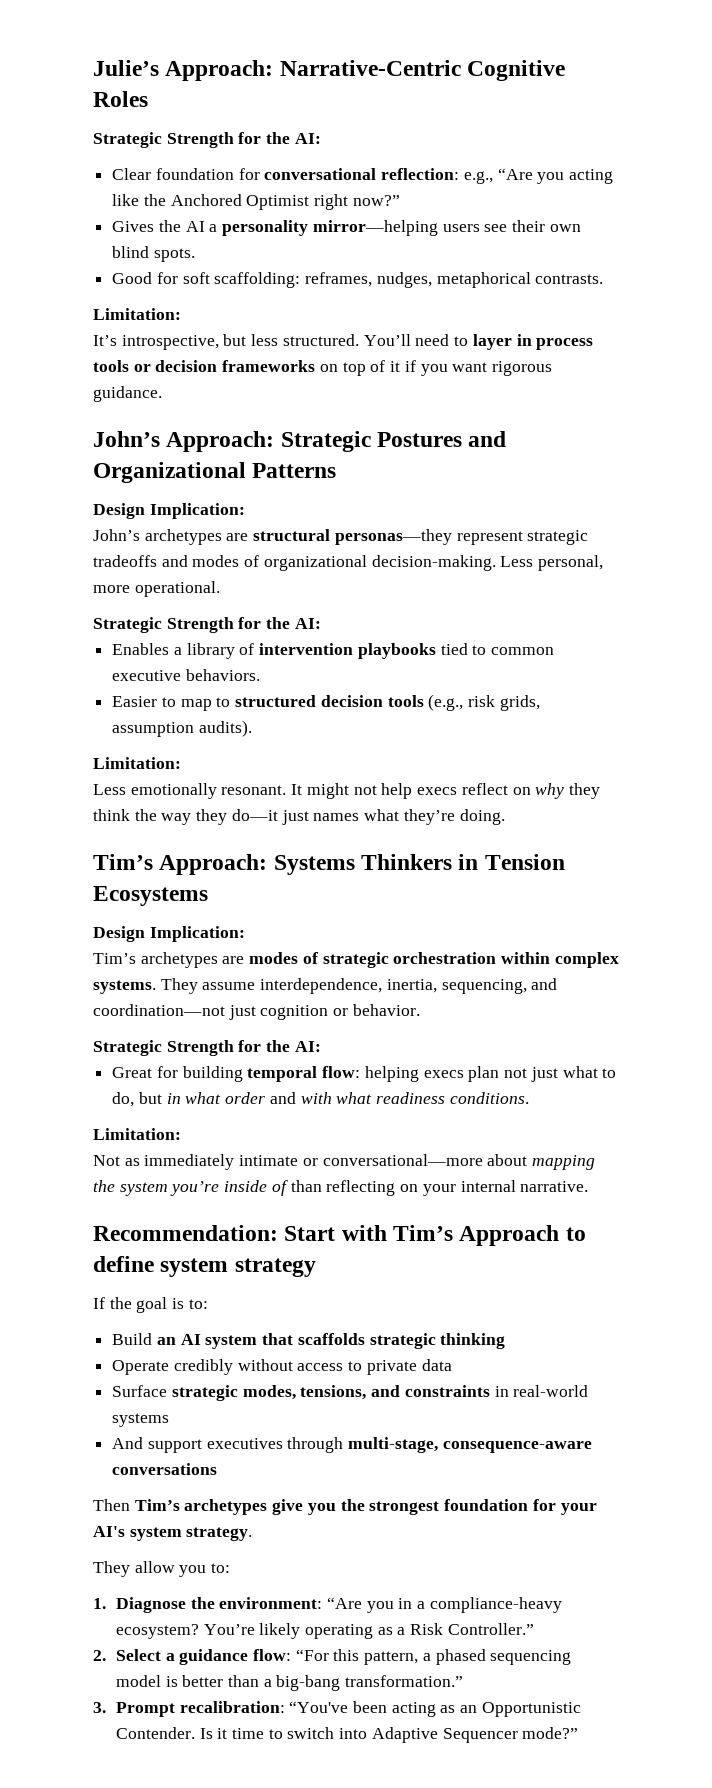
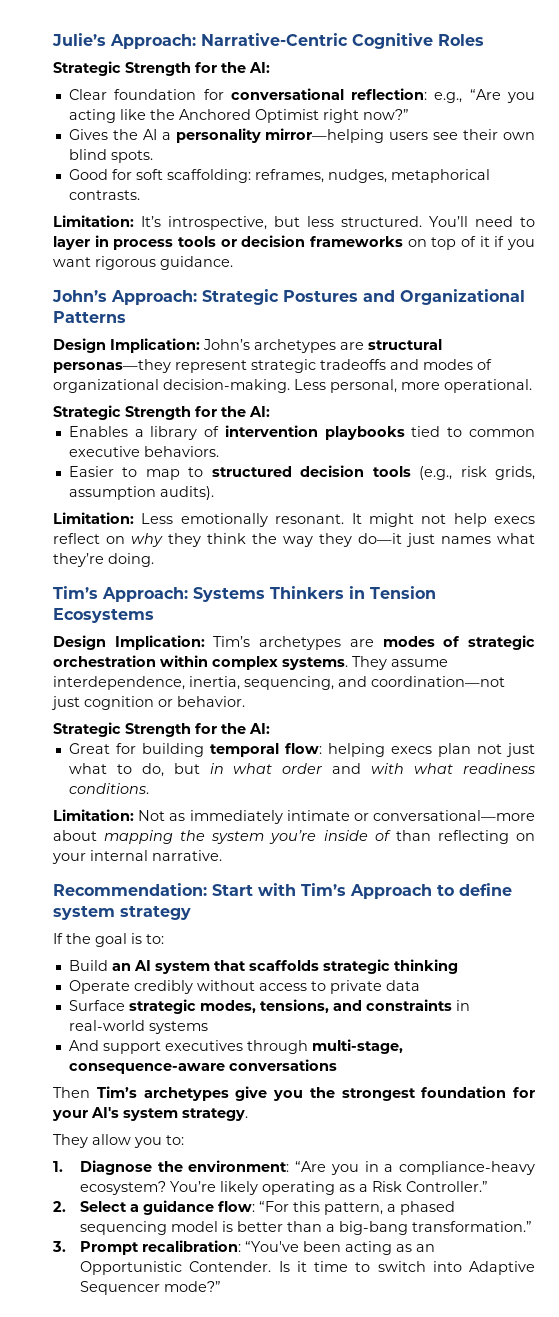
  Good for soft scaffolding: reframes, nudges, metaphorical contrasts.
- Limitation:
- It’s introspective, but less structured.
+ Limitation: It’s introspective, but less structured.
  John’s Approach: Strategic Postures and Organizational Patterns
- Design Implication:
- John’s archetypes are structural personas—they represent strategic tradeoffs and modes of organizational decision-making.
+ Design Implication: John’s archetypes are structural personas—they represent strategic tradeoffs and modes of organizational decision-making.
  Easier to map to structured decision tools (e.g., risk grids, assumption audits).
- Limitation:
- Less emotionally resonant.
+ Limitation: Less emotionally resonant.
  Tim’s Approach: Systems Thinkers in Tension Ecosystems
- Design Implication:
- Tim’s archetypes are modes of strategic orchestration within complex systems.
+ Design Implication: Tim’s archetypes are modes of strategic orchestration within complex systems.
  Great for building temporal flow: helping execs plan not just what to do, but in what order and with what readiness conditions.
- Limitation:
- Not as immediately intimate or conversational—more about mapping the system you’re inside of than reflecting on your internal narrative.
+ Limitation: Not as immediately intimate or conversational—more about mapping the system you’re inside of than reflecting on your internal narrative.

